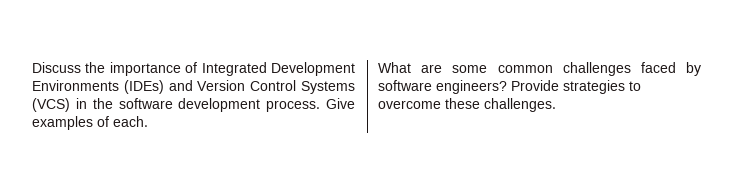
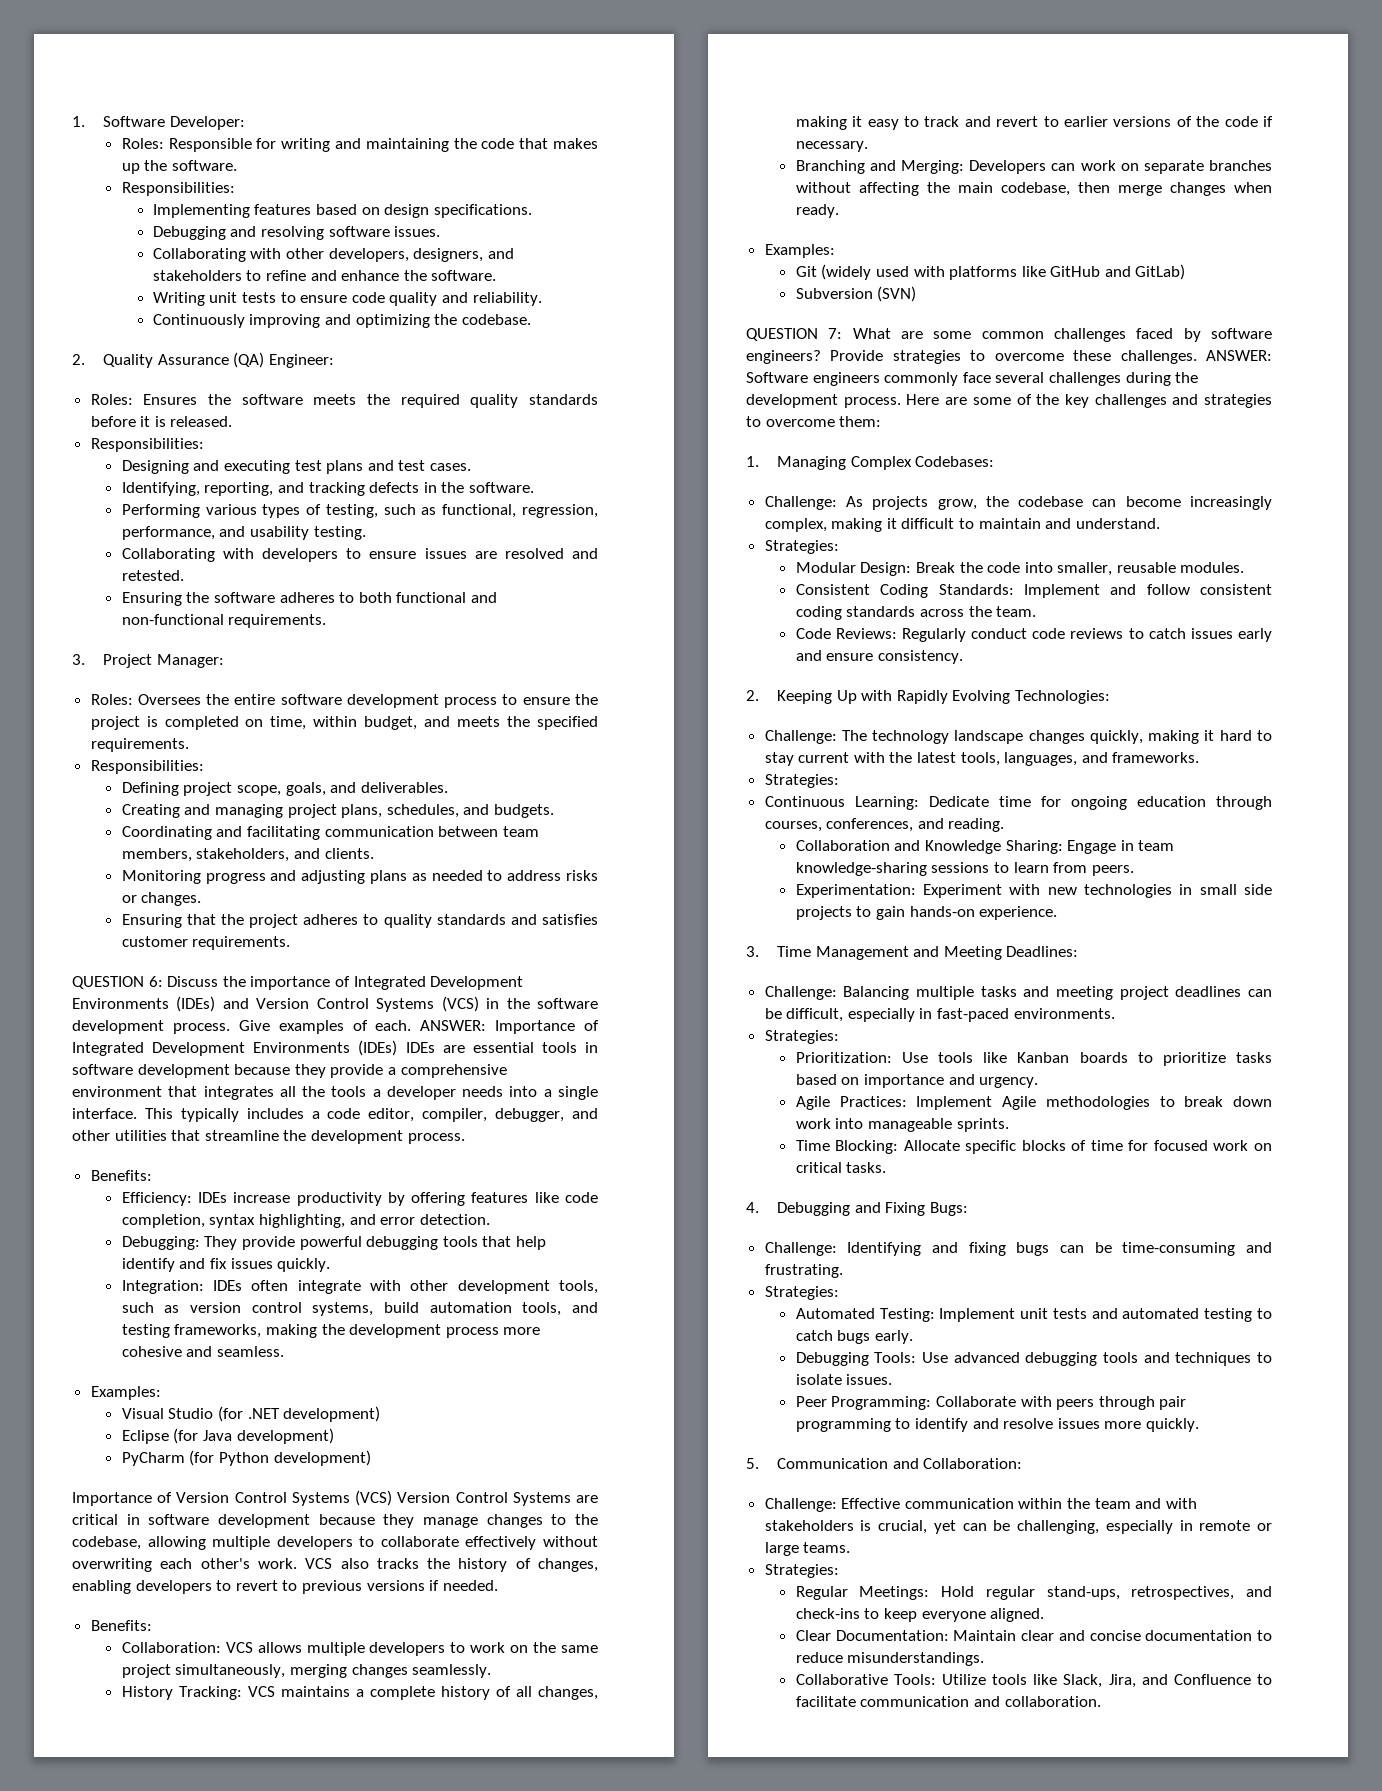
- Discuss the importance of Integrated Development Environments (IDEs) and Version Control Systems (VCS) in the software development process.
+ 1. Software Developer:
+ Roles: Responsible for writing and maintaining the code that makes up the software.
+ Responsibilities:
+ Implementing features based on design specifications.
+ Debugging and resolving software issues.
+ Collaborating with other developers, designers, and stakeholders to refine and enhance the software.
+ Writing unit tests to ensure code quality and reliability.
+ Continuously improving and optimizing the codebase.
+ 2. Quality Assurance (QA) Engineer:
+ Roles: Ensures the software meets the required quality standards before it is released.
+ Responsibilities:
+ Designing and executing test plans and test cases.
+ Identifying, reporting, and tracking defects in the software.
+ Performing various types of testing, such as functional, regression, performance, and usability testing.
+ Collaborating with developers to ensure issues are resolved and retested.
+ Ensuring the software adheres to both functional and non-functional requirements.
+ 3. Project Manager:
+ Roles: Oversees the entire software development process to ensure the project is completed on time, within budget, and meets the specified requirements.
+ Responsibilities:
+ Defining project scope, goals, and deliverables.
+ Creating and managing project plans, schedules, and budgets.
+ Coordinating and facilitating communication between team members, stakeholders, and clients.
+ Monitoring progress and adjusting plans as needed to address risks or changes.
+ Ensuring that the project adheres to quality standards and satisfies customer requirements.
+ QUESTION 6: Discuss the importance of Integrated Development Environments (IDEs) and Version Control Systems (VCS) in the software development process.
- Give examples of each.
- What are some common challenges faced by software engineers?
+ Give examples of each. ANSWER: Importance of Integrated Development Environments (IDEs) IDEs are essential tools in software development because they provide a comprehensive environment that integrates all the tools a developer needs into a single interface. This typically includes a code editor, compiler, debugger, and other utilities that streamline the development process.
+ Benefits:
+ Efficiency: IDEs increase productivity by offering features like code completion, syntax highlighting, and error detection.
+ Debugging: They provide powerful debugging tools that help identify and fix issues quickly.
+ Integration: IDEs often integrate with other development tools, such as version control systems, build automation tools, and testing frameworks, making the development process more cohesive and seamless.
+ Examples:
+ Visual Studio (for .NET development)
+ Eclipse (for Java development)
+ PyCharm (for Python development)
+ Importance of Version Control Systems (VCS) Version Control Systems are critical in software development because they manage changes to the codebase, allowing multiple developers to collaborate effectively without overwriting each other's work. VCS also tracks the history of changes, enabling developers to revert to previous versions if needed.
+ Benefits:
+ Collaboration: VCS allows multiple developers to work on the same project simultaneously, merging changes seamlessly.
+ History Tracking: VCS maintains a complete history of all changes, making it easy to track and revert to earlier versions of the code if necessary.
+ Branching and Merging: Developers can work on separate branches without affecting the main codebase, then merge changes when ready.
+ Examples:
+ Git (widely used with platforms like GitHub and GitLab)
+ Subversion (SVN)
+ QUESTION 7: What are some common challenges faced by software engineers?
+ ANSWER: Software engineers commonly face several challenges during the development process. Here are some of the key challenges and strategies to overcome them:
+ 1. Managing Complex Codebases:
+ Challenge: As projects grow, the codebase can become increasingly complex, making it difficult to maintain and understand.
+ Strategies:
+ Modular Design: Break the code into smaller, reusable modules.
+ Consistent Coding Standards: Implement and follow consistent coding standards across the team.
+ Code Reviews: Regularly conduct code reviews to catch issues early and ensure consistency.
+ 2. Keeping Up with Rapidly Evolving Technologies:
+ Challenge: The technology landscape changes quickly, making it hard to stay current with the latest tools, languages, and frameworks.
+ Strategies:
+ Continuous Learning: Dedicate time for ongoing education through courses, conferences, and reading.
+ Collaboration and Knowledge Sharing: Engage in team knowledge-sharing sessions to learn from peers.
+ Experimentation: Experiment with new technologies in small side projects to gain hands-on experience.
+ 3. Time Management and Meeting Deadlines:
+ Challenge: Balancing multiple tasks and meeting project deadlines can be difficult, especially in fast-paced environments.
+ Strategies:
+ Prioritization: Use tools like Kanban boards to prioritize tasks based on importance and urgency.
+ Agile Practices: Implement Agile methodologies to break down work into manageable sprints.
+ Time Blocking: Allocate specific blocks of time for focused work on critical tasks.
+ 4. Debugging and Fixing Bugs:
+ Challenge: Identifying and fixing bugs can be time-consuming and frustrating.
+ Strategies:
+ Automated Testing: Implement unit tests and automated testing to catch bugs early.
+ Debugging Tools: Use advanced debugging tools and techniques to isolate issues.
+ Peer Programming: Collaborate with peers through pair programming to identify and resolve issues more quickly.
+ 5. Communication and Collaboration:
+ Challenge: Effective communication within the team and with stakeholders is crucial, yet can be challenging, especially in remote or large teams.
+ Strategies:
+ Regular Meetings: Hold regular stand-ups, retrospectives, and check-ins to keep everyone aligned.
+ Clear Documentation: Maintain clear and concise documentation to reduce misunderstandings.
+ Collaborative Tools: Utilize tools like Slack, Jira, and Confluence to facilitate communication and collaboration.

